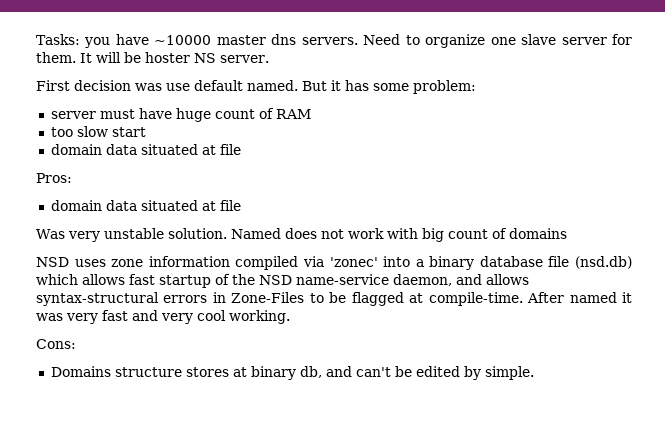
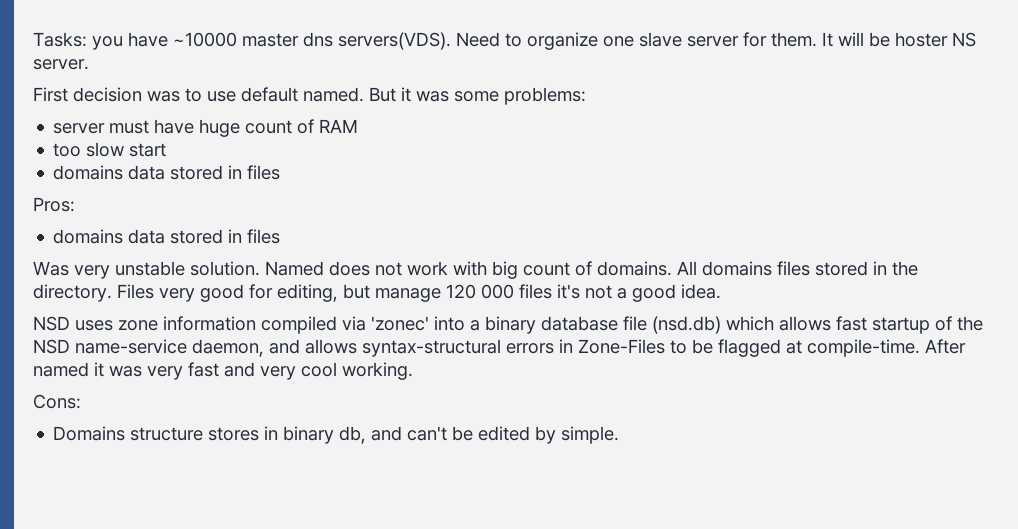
- Tasks: you have ~10000 master dns servers.
+ Tasks: you have ~10000 master dns servers(VDS).
- First decision was use default named.
+ First decision was to use default named.
- But it has some problem:
+ But it was some problems:
  too slow start
- domain data situated at file
+ domains data stored in files
  Pros:
- domain data situated at file
+ domains data stored in files
- Named does not work with big count of domains
+ Named does not work with big count of domains. All domains files stored in the directory. Files very good for editing, but manage 120 000 files it's not a good idea.
- Domains structure stores at binary db, and can't be edited by simple.
+ Domains structure stores in binary db, and can't be edited by simple.

